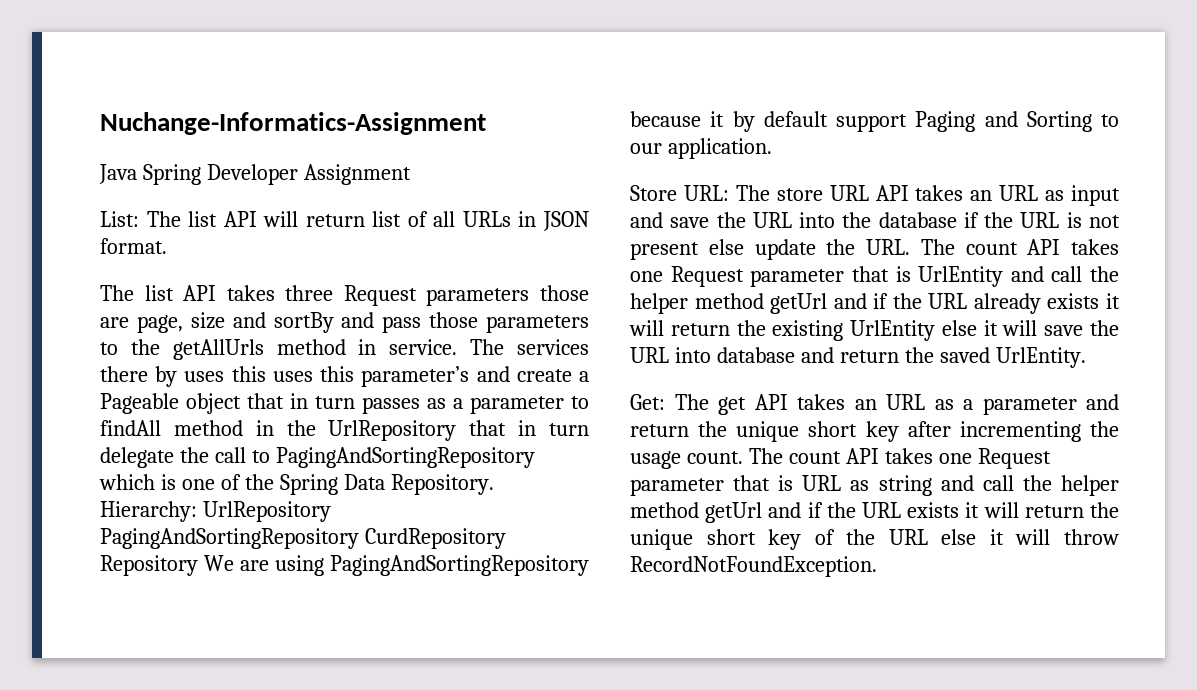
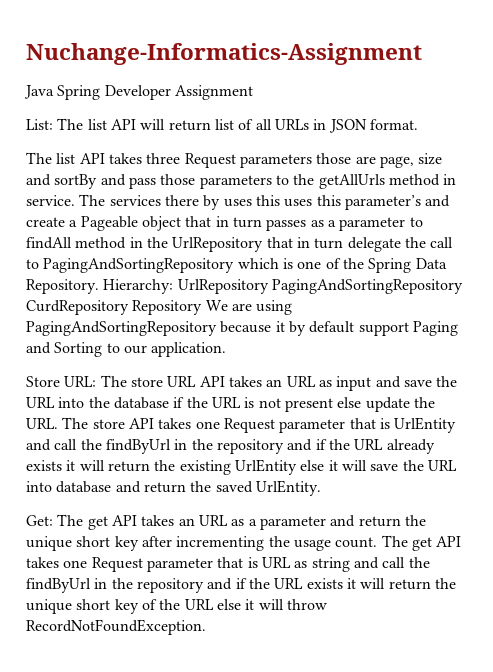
- The store URL API takes an URL as input and save the URL into the database if the URL is not present else update the URL. The count API takes one Request parameter that is UrlEntity and call the helper method getUrl and if the URL already exists it will return the existing UrlEntity else it will save the URL into database and return the saved UrlEntity.
+ The store URL API takes an URL as input and save the URL into the database if the URL is not present else update the URL. The store API takes one Request parameter that is UrlEntity and call the findByUrl in the repository and if the URL already exists it will return the existing UrlEntity else it will save the URL into database and return the saved UrlEntity.
- The count API takes one Request parameter that is URL as string and call the helper method getUrl and if the URL exists it will return the unique short key of the URL else it will throw RecordNotFoundException.
+ The get API takes one Request parameter that is URL as string and call the findByUrl in the repository and if the URL exists it will return the unique short key of the URL else it will throw RecordNotFoundException.

